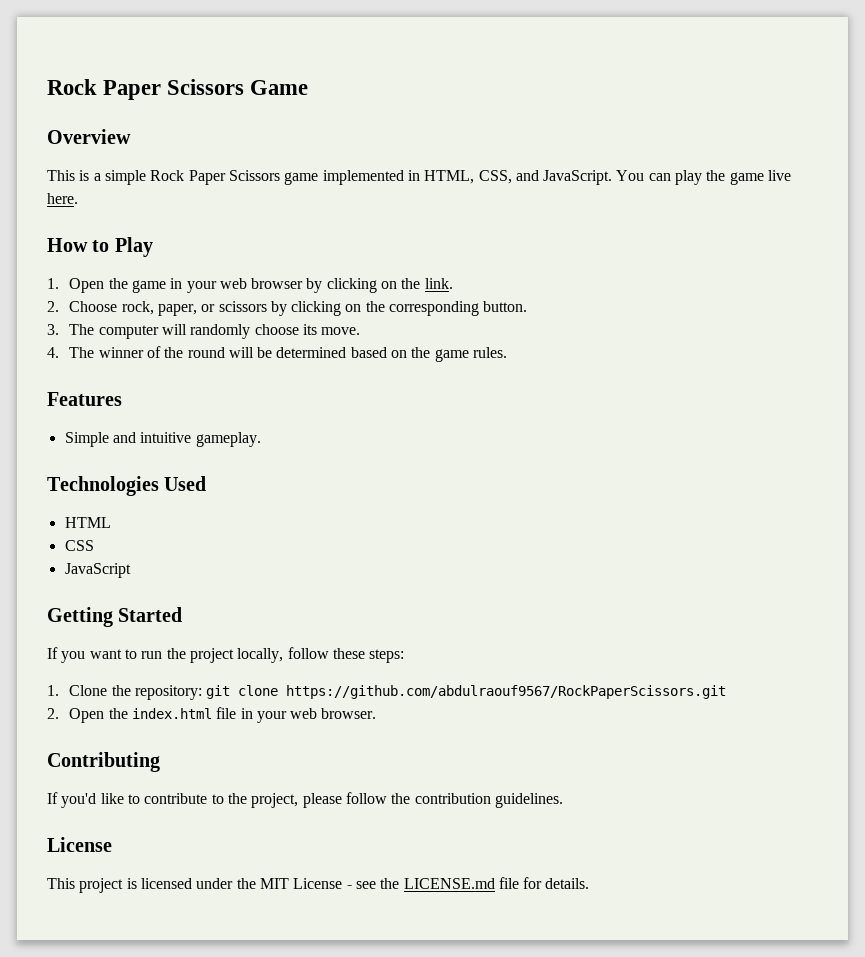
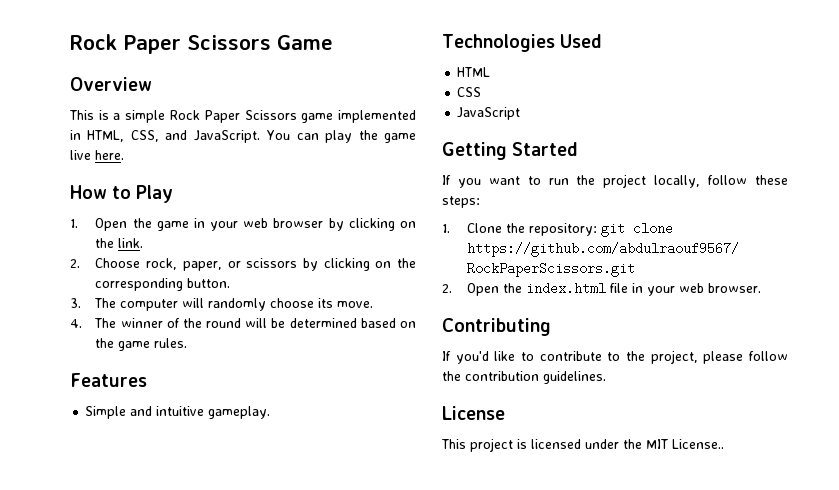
- This project is licensed under the MIT License - see the LICENSE.md file for details.
+ This project is licensed under the MIT License..

